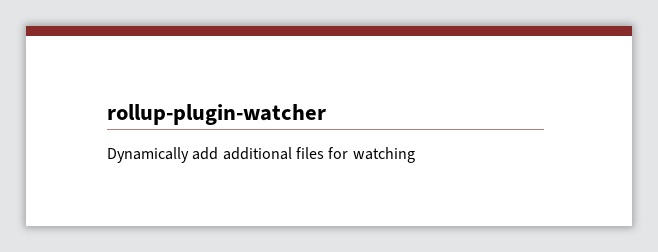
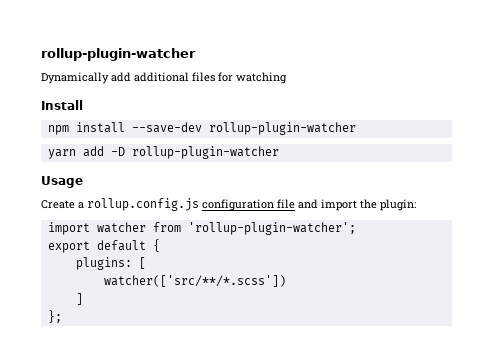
+ Install
+ npm install --save-dev rollup-plugin-watcher
+ yarn add -D rollup-plugin-watcher
+ Usage
+ Create a rollup.config.js configuration file and import the plugin:
+ import watcher from 'rollup-plugin-watcher';
+ export default {
+ plugins: [
+ watcher(['src/**/*.scss'])
+ ]
+ };

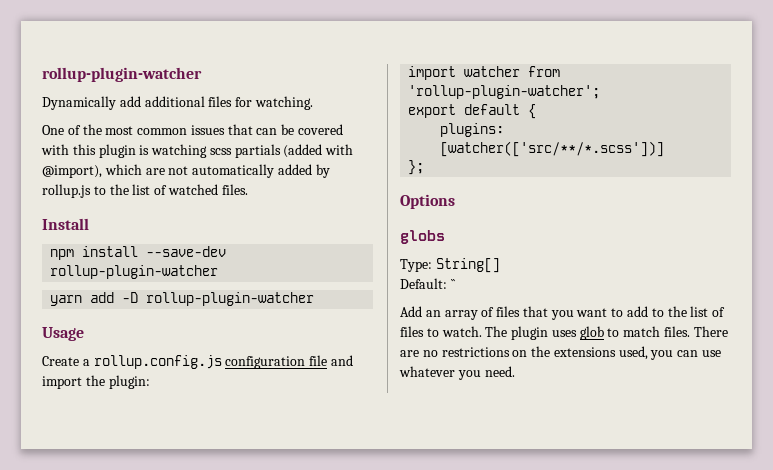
- Dynamically add additional files for watching
+ Dynamically add additional files for watching.
+ One of the most common issues that can be covered with this plugin is watching scss partials (added with @import), which are not automatically added by rollup.js to the list of watched files.
- plugins: [
- watcher(['src/**/*.scss'])
- ]
+ plugins: [watcher(['src/**/*.scss'])]
  };
+ Options
+ globs
+ Type: String[]
+ Default: ``
+ Add an array of files that you want to add to the list of files to watch. The plugin uses glob to match files. There are no restrictions on the extensions used, you can use whatever you need.

